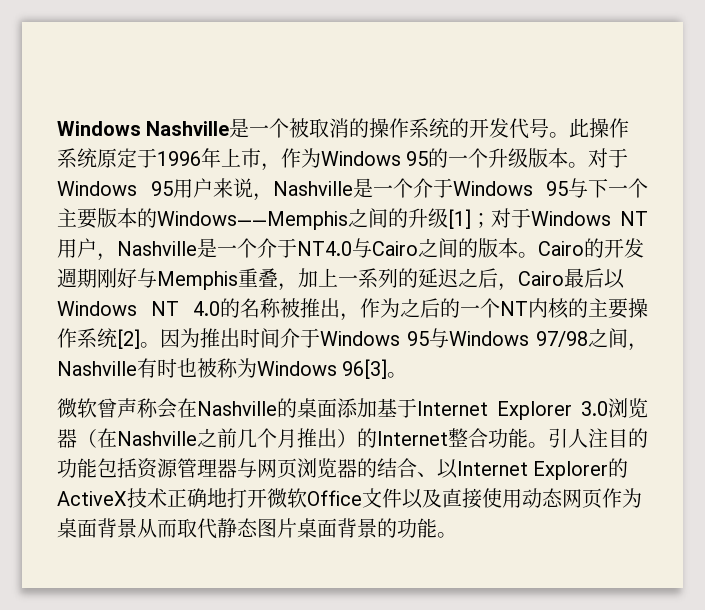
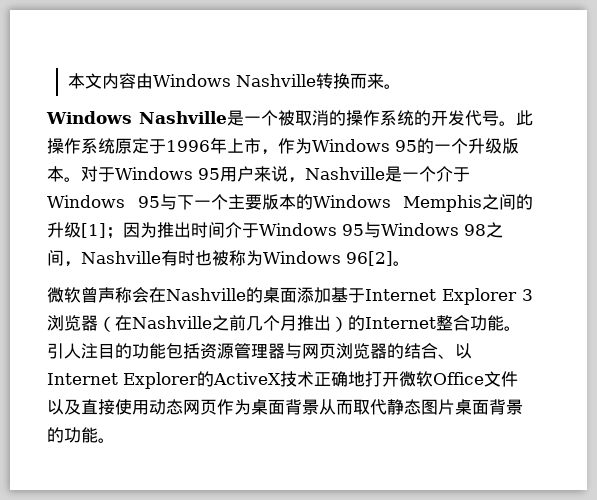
+ 本文内容由Windows Nashville转换而来。
- 对于Windows 95用户来说，Nashville是一个介于Windows 95与下一个主要版本的Windows——Memphis之间的升级[1]；对于Windows NT用户，Nashville是一个介于NT4.0与Cairo之间的版本。Cairo的开发週期刚好与Memphis重叠，加上一系列的延迟之后，Cairo最后以Windows NT 4.0的名称被推出，作为之后的一个NT内核的主要操作系统[2]。因为推出时间介于Windows 95与Windows 97/98之间，Nashville有时也被称为Windows 96[3]。
+ 对于Windows 95用户来说，Nashville是一个介于Windows 95与下一个主要版本的Windows Memphis之间的升级[1]；因为推出时间介于Windows 95与Windows 98之间，Nashville有时也被称为Windows 96[2]。
- 微软曾声称会在Nashville的桌面添加基于Internet Explorer 3.0浏览器（在Nashville之前几个月推出）的Internet整合功能。
+ 微软曾声称会在Nashville的桌面添加基于Internet Explorer 3浏览器（在Nashville之前几个月推出）的Internet整合功能。

